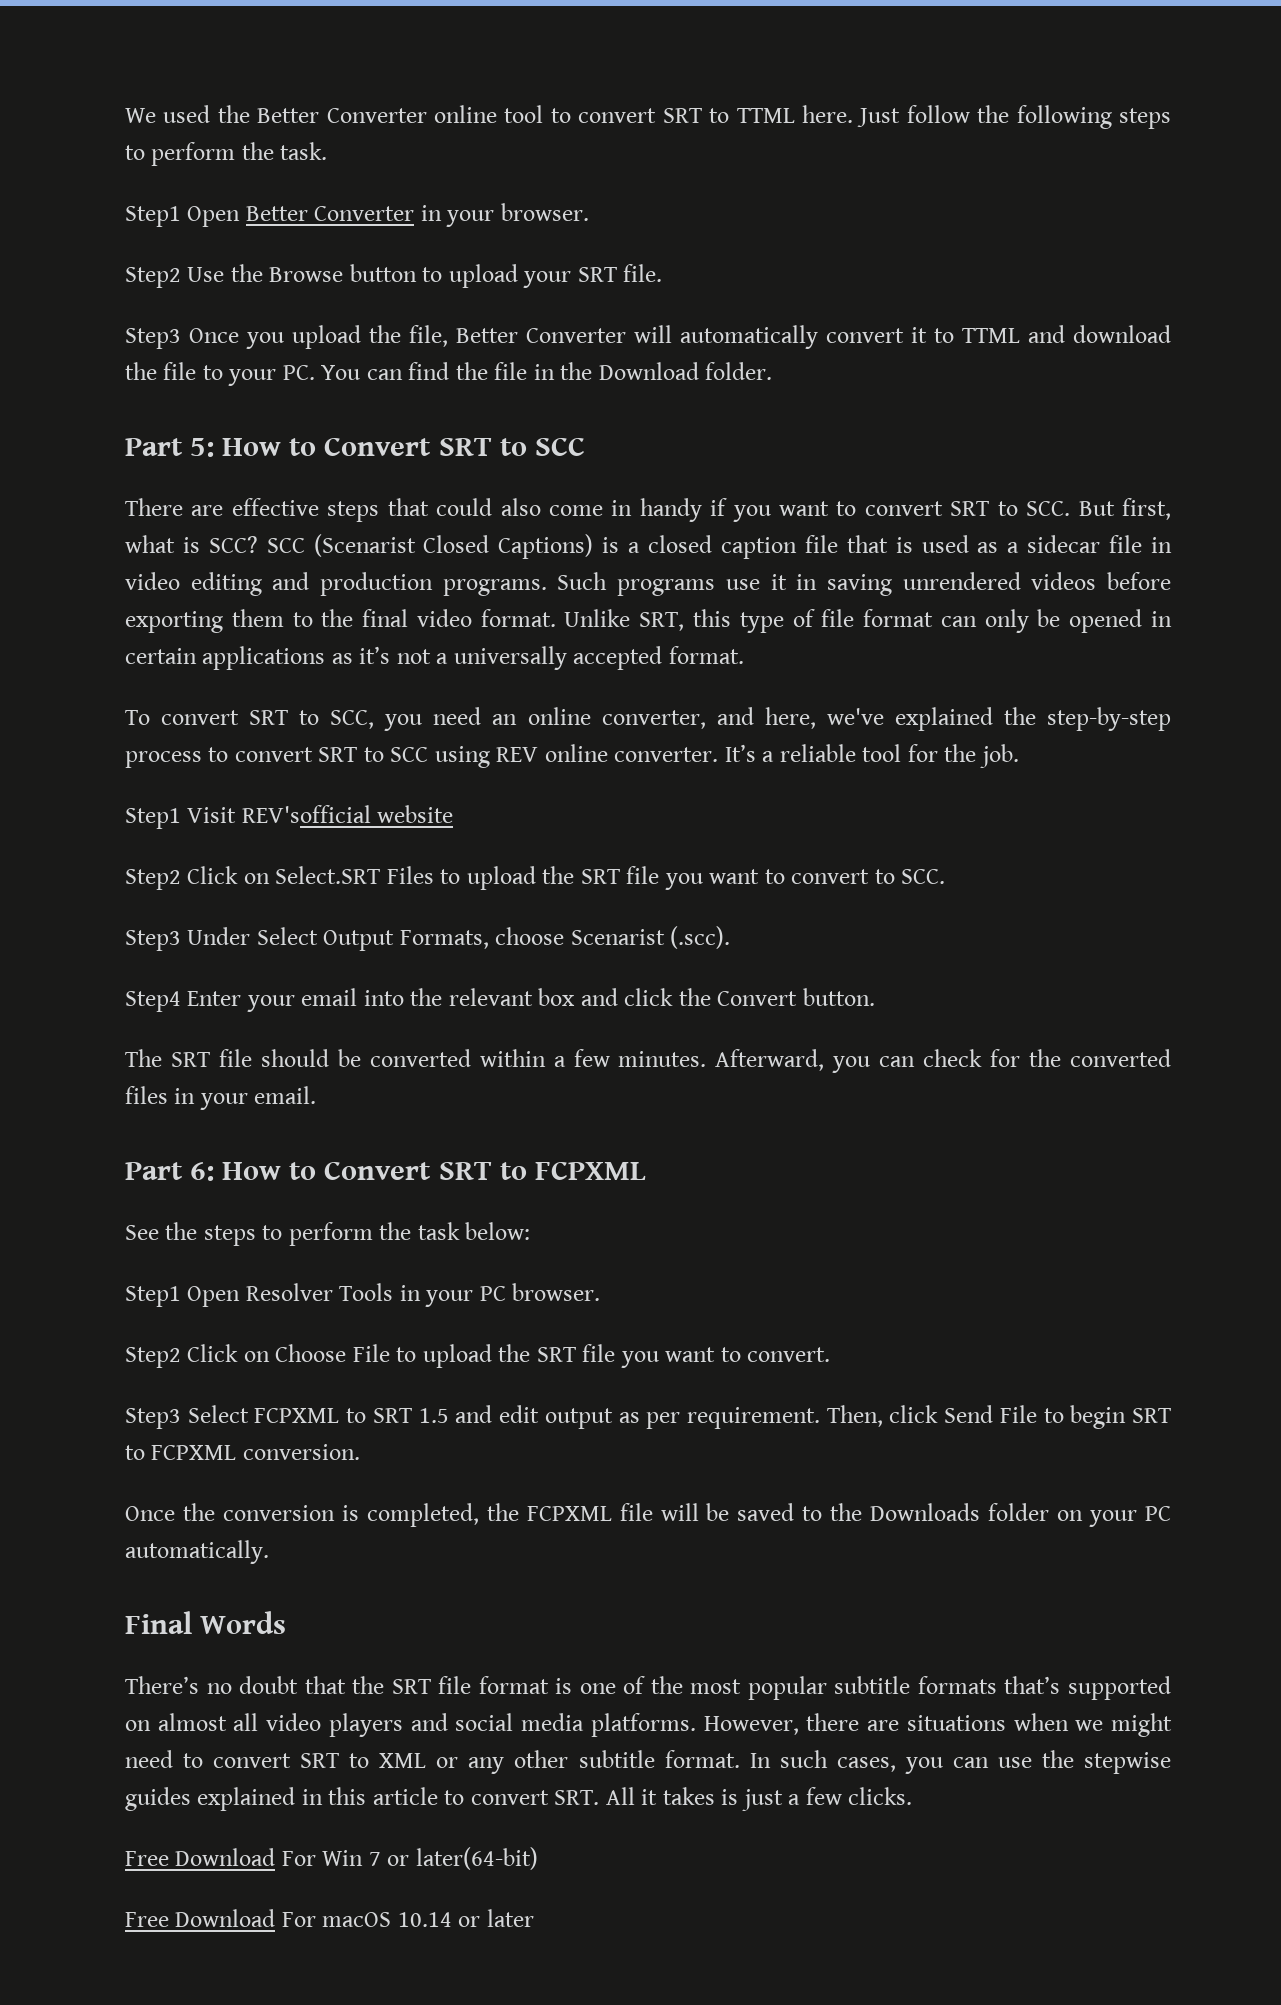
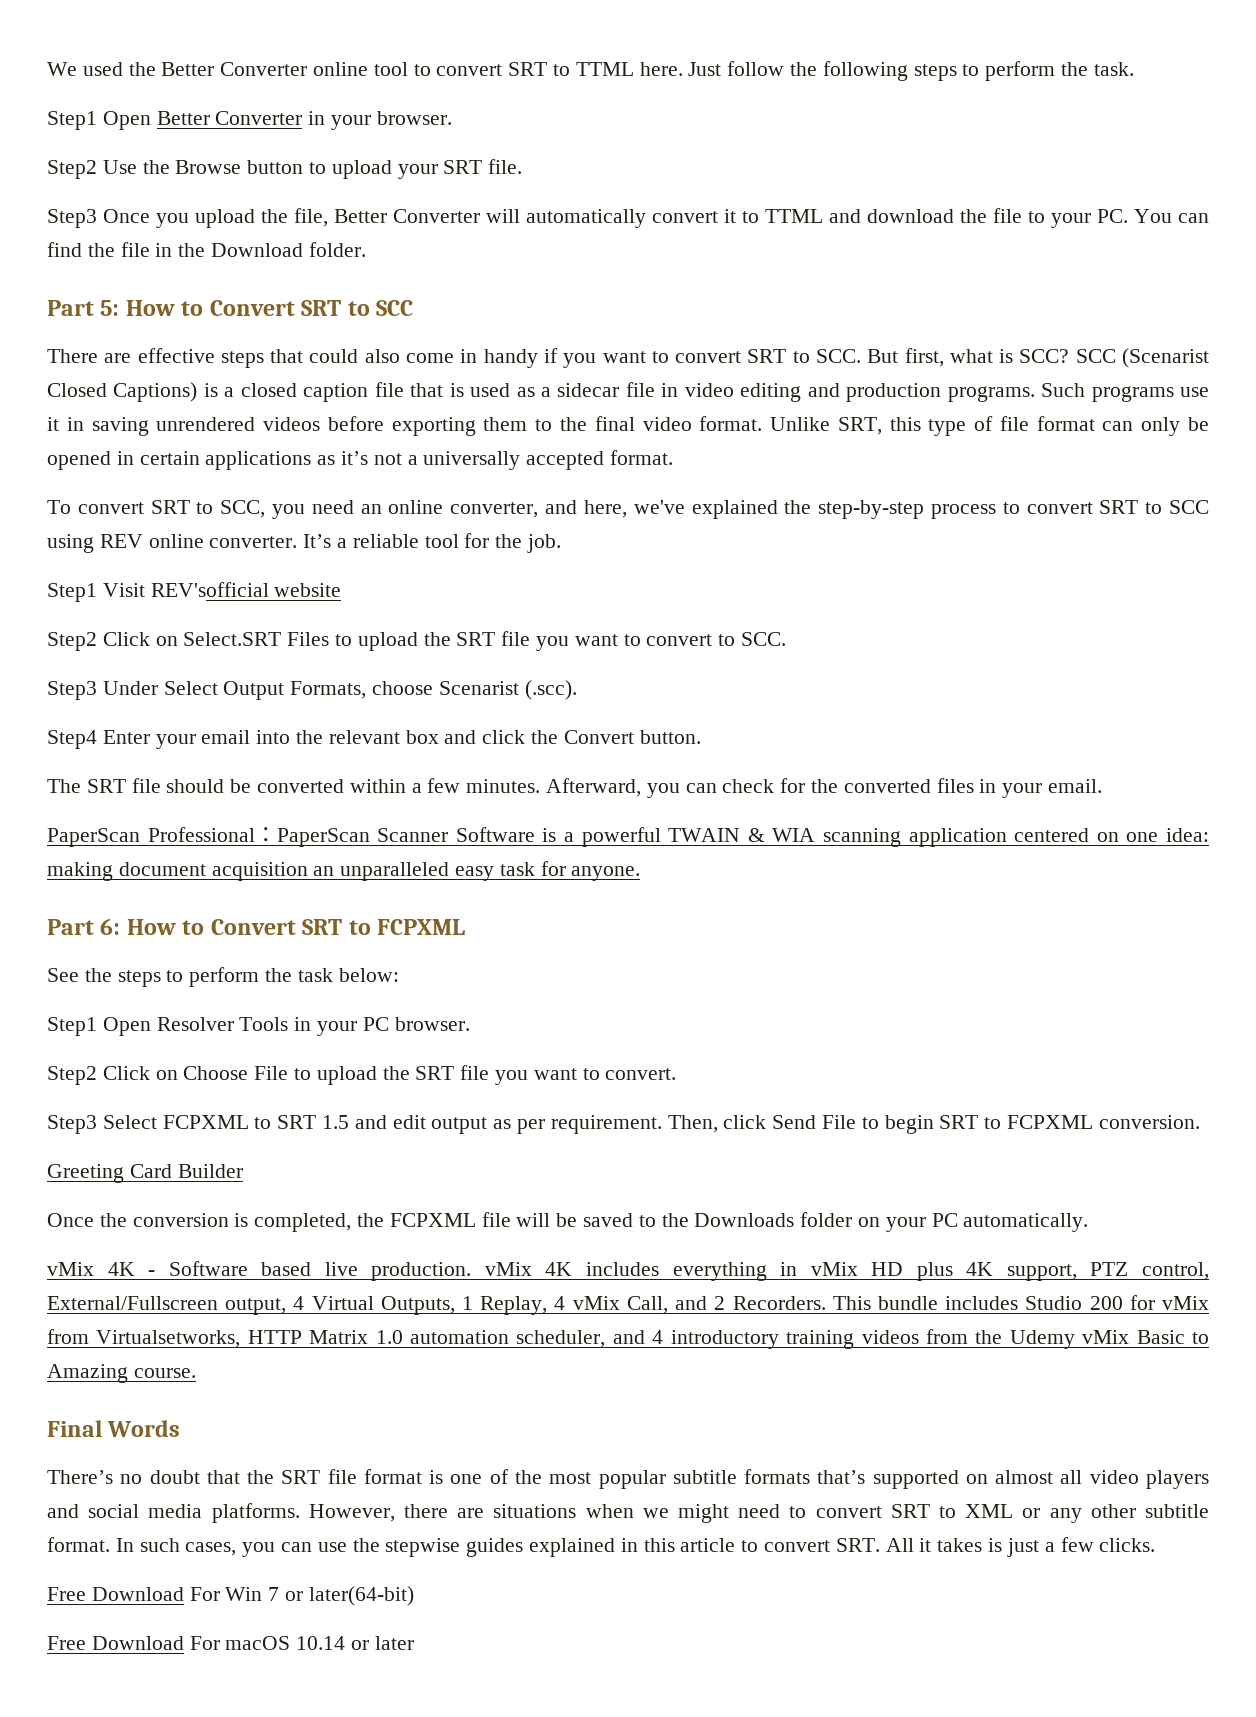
+ PaperScan Professional：PaperScan Scanner Software is a powerful TWAIN & WIA scanning application centered on one idea: making document acquisition an unparalleled easy task for anyone.
+ Greeting Card Builder
+ vMix 4K - Software based live production. vMix 4K includes everything in vMix HD plus 4K support, PTZ control, External/Fullscreen output, 4 Virtual Outputs, 1 Replay, 4 vMix Call, and 2 Recorders. This bundle includes Studio 200 for vMix from Virtualsetworks, HTTP Matrix 1.0 automation scheduler, and 4 introductory training videos from the Udemy vMix Basic to Amazing course.

